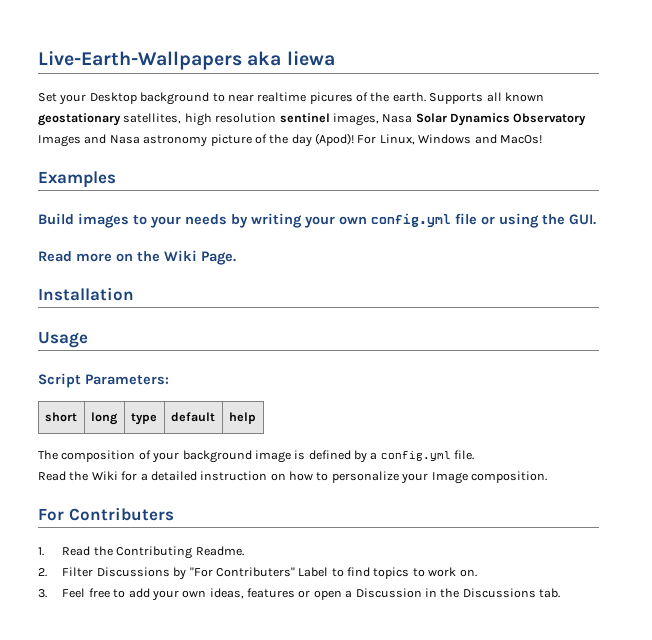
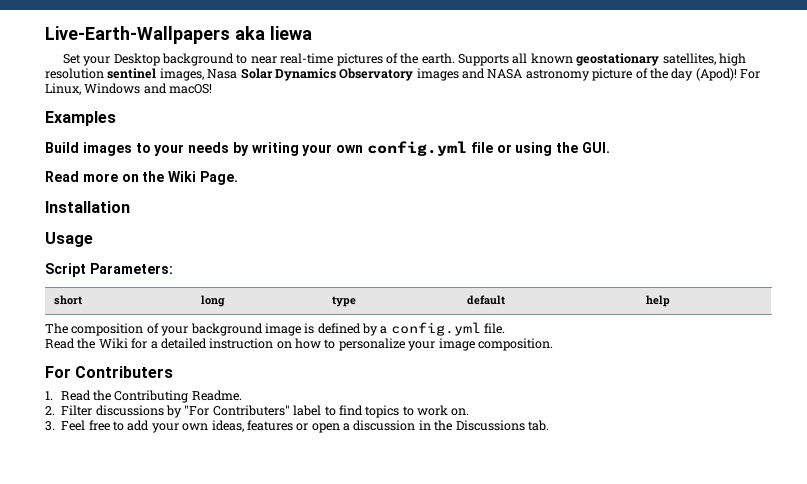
- Set your Desktop background to near realtime picures of the earth.
+ Set your Desktop background to near real-time pictures of the earth.
- Supports all known geostationary satellites, high resolution sentinel images, Nasa Solar Dynamics Observatory Images and Nasa astronomy picture of the day (Apod)!
+ Supports all known geostationary satellites, high resolution sentinel images, Nasa Solar Dynamics Observatory images and NASA astronomy picture of the day (Apod)!
- For Linux, Windows and MacOs!
+ For Linux, Windows and macOS!
- Read the Wiki for a detailed instruction on how to personalize your Image composition.
+ Read the Wiki for a detailed instruction on how to personalize your image composition.
- 2. Filter Discussions by "For Contributers" Label to find topics to work on.
+ 2. Filter discussions by "For Contributers" label to find topics to work on.
- 3. Feel free to add your own ideas, features or open a Discussion in the Discussions tab.
+ 3. Feel free to add your own ideas, features or open a discussion in the Discussions tab.

